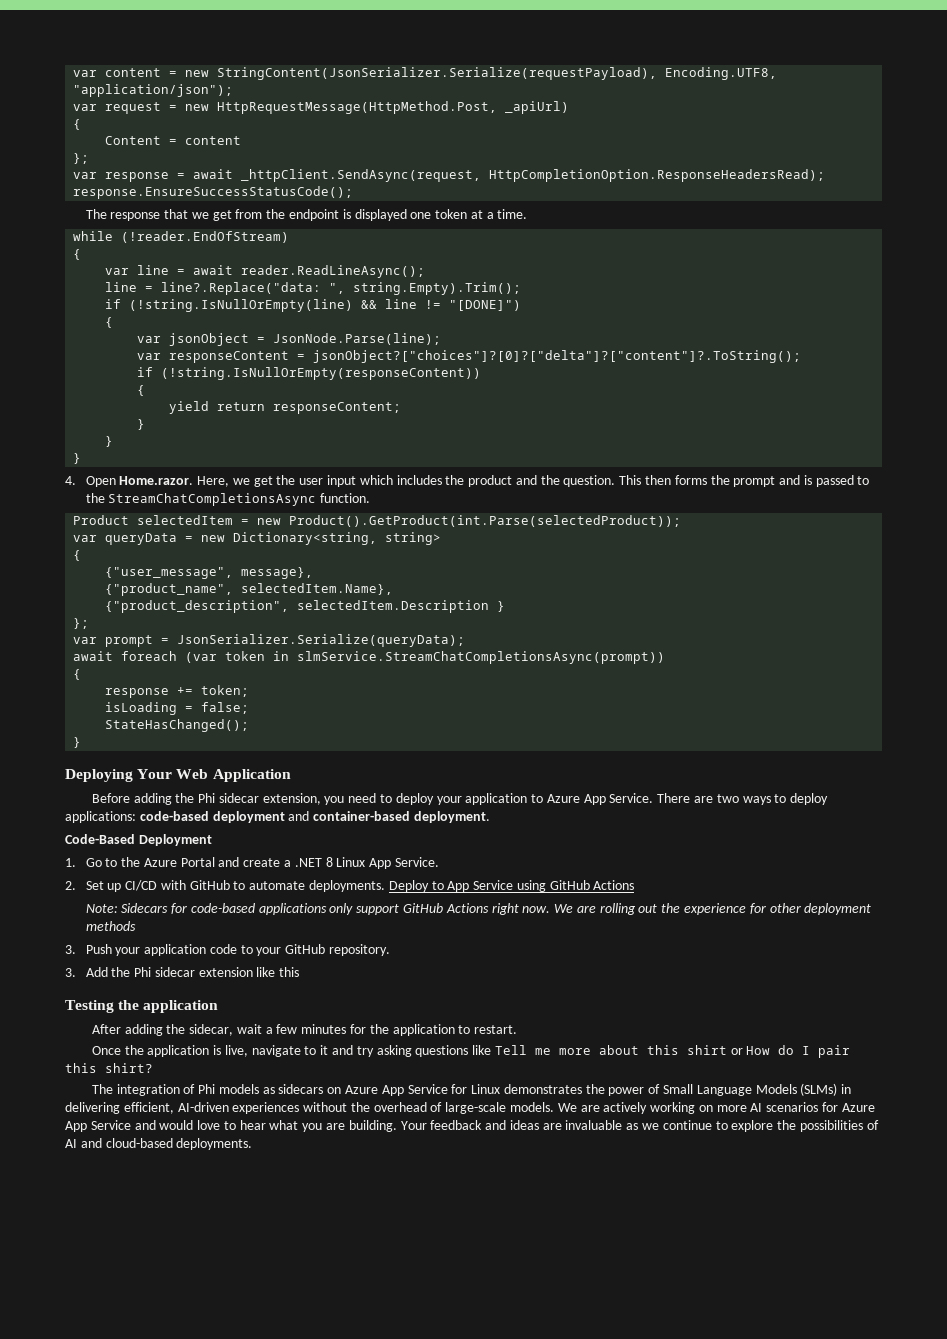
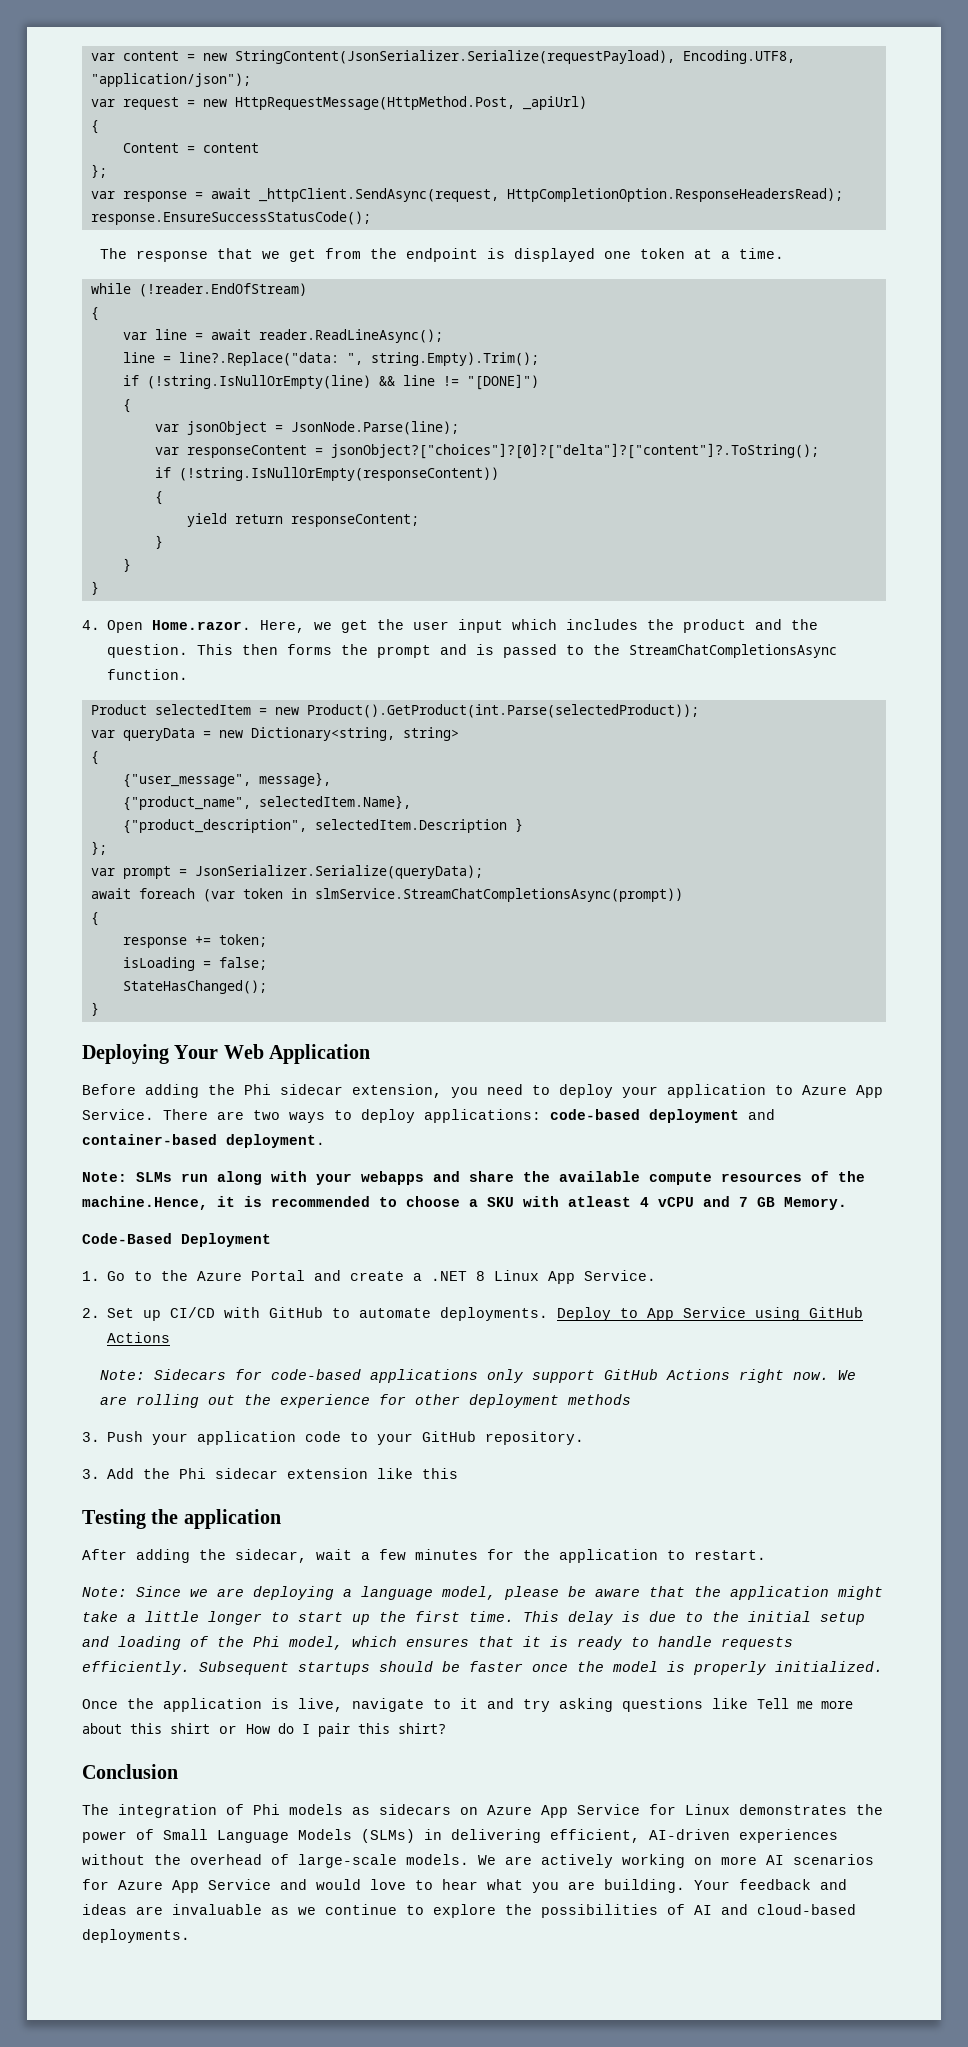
+ Note: SLMs run along with your webapps and share the available compute resources of the machine.Hence, it is recommended to choose a SKU with atleast 4 vCPU and 7 GB Memory.
+ Note: Since we are deploying a language model, please be aware that the application might take a little longer to start up the first time. This delay is due to the initial setup and loading of the Phi model, which ensures that it is ready to handle requests efficiently. Subsequent startups should be faster once the model is properly initialized.
+ Conclusion

